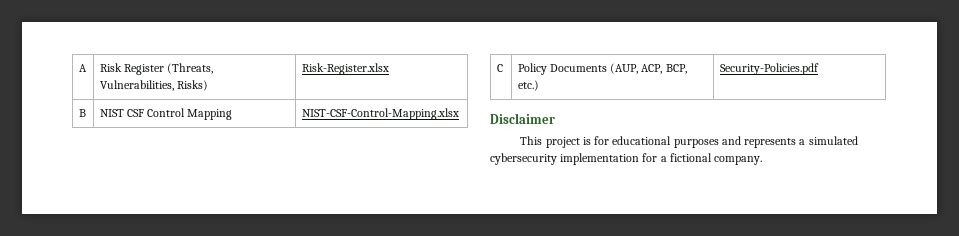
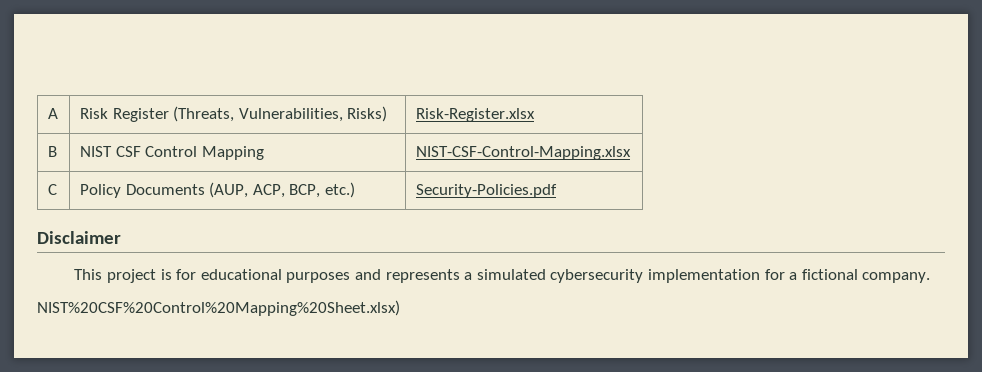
+ NIST%20CSF%20Control%20Mapping%20Sheet.xlsx)

